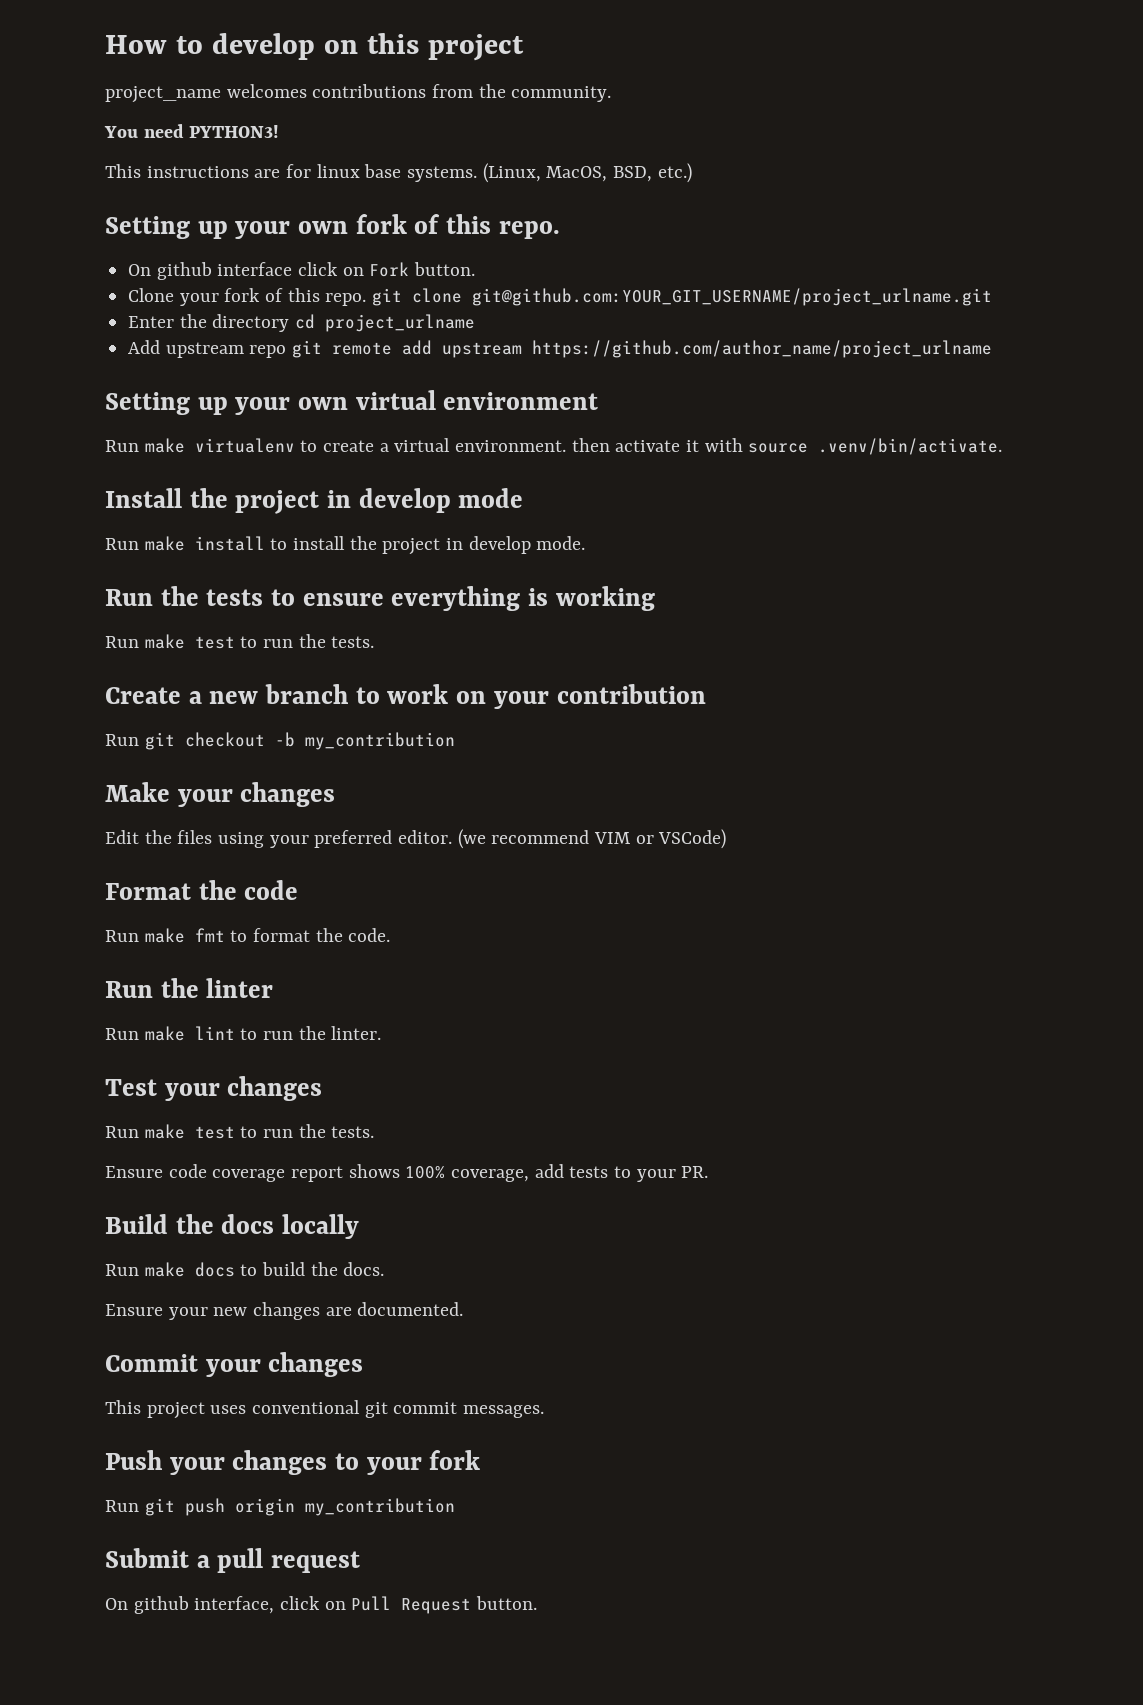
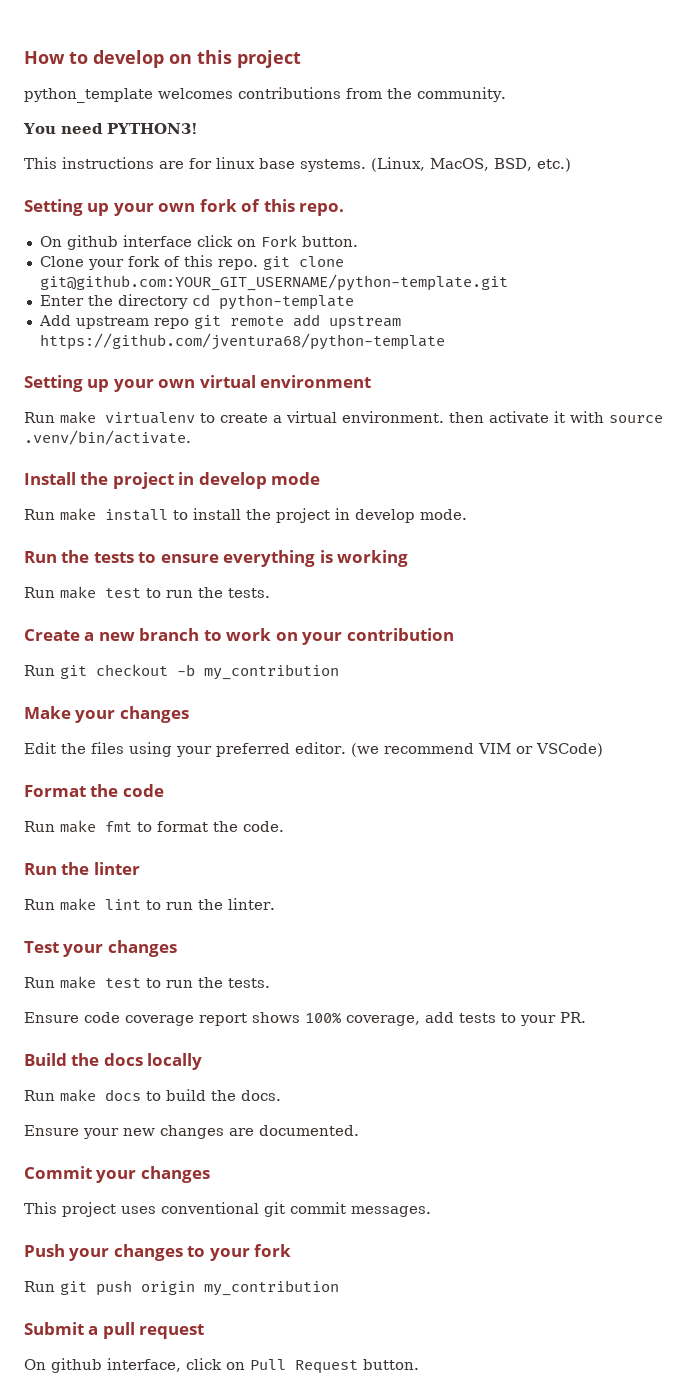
- project_name welcomes contributions from the community.
+ python_template welcomes contributions from the community.
- Clone your fork of this repo. git clone git@github.com:YOUR_GIT_USERNAME/project_urlname.git
+ Clone your fork of this repo. git clone git@github.com:YOUR_GIT_USERNAME/python-template.git
- Enter the directory cd project_urlname
+ Enter the directory cd python-template
- Add upstream repo git remote add upstream https://github.com/author_name/project_urlname
+ Add upstream repo git remote add upstream https://github.com/jventura68/python-template

